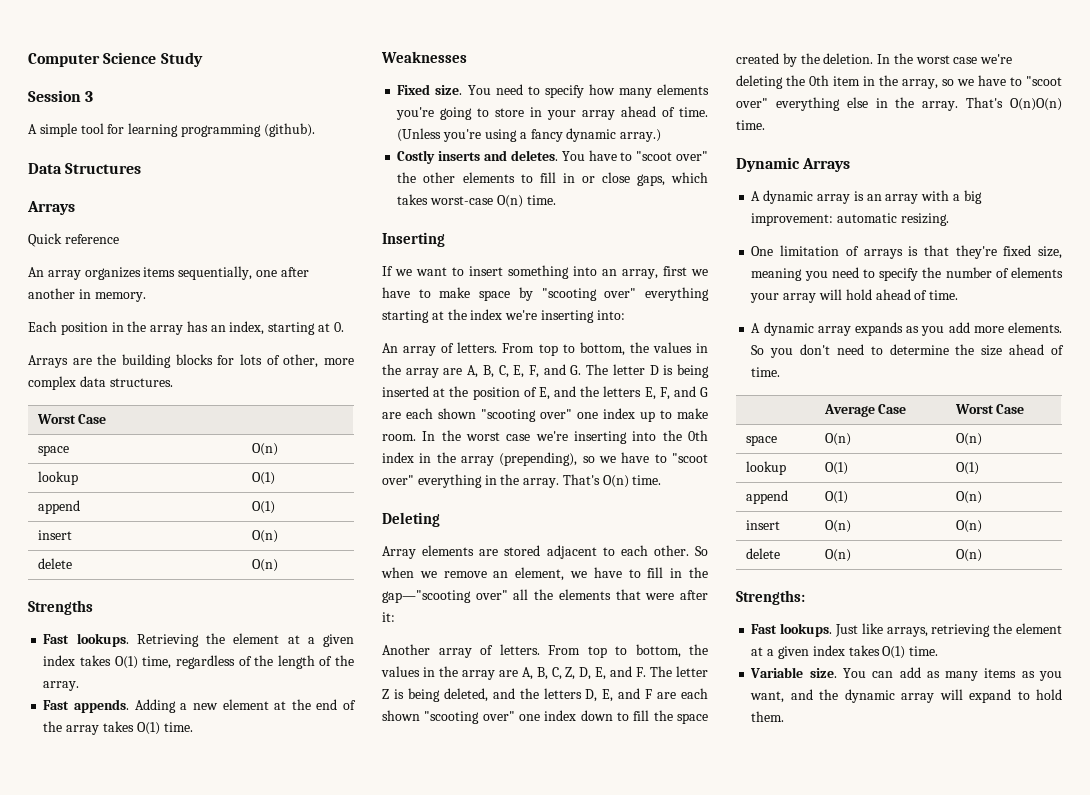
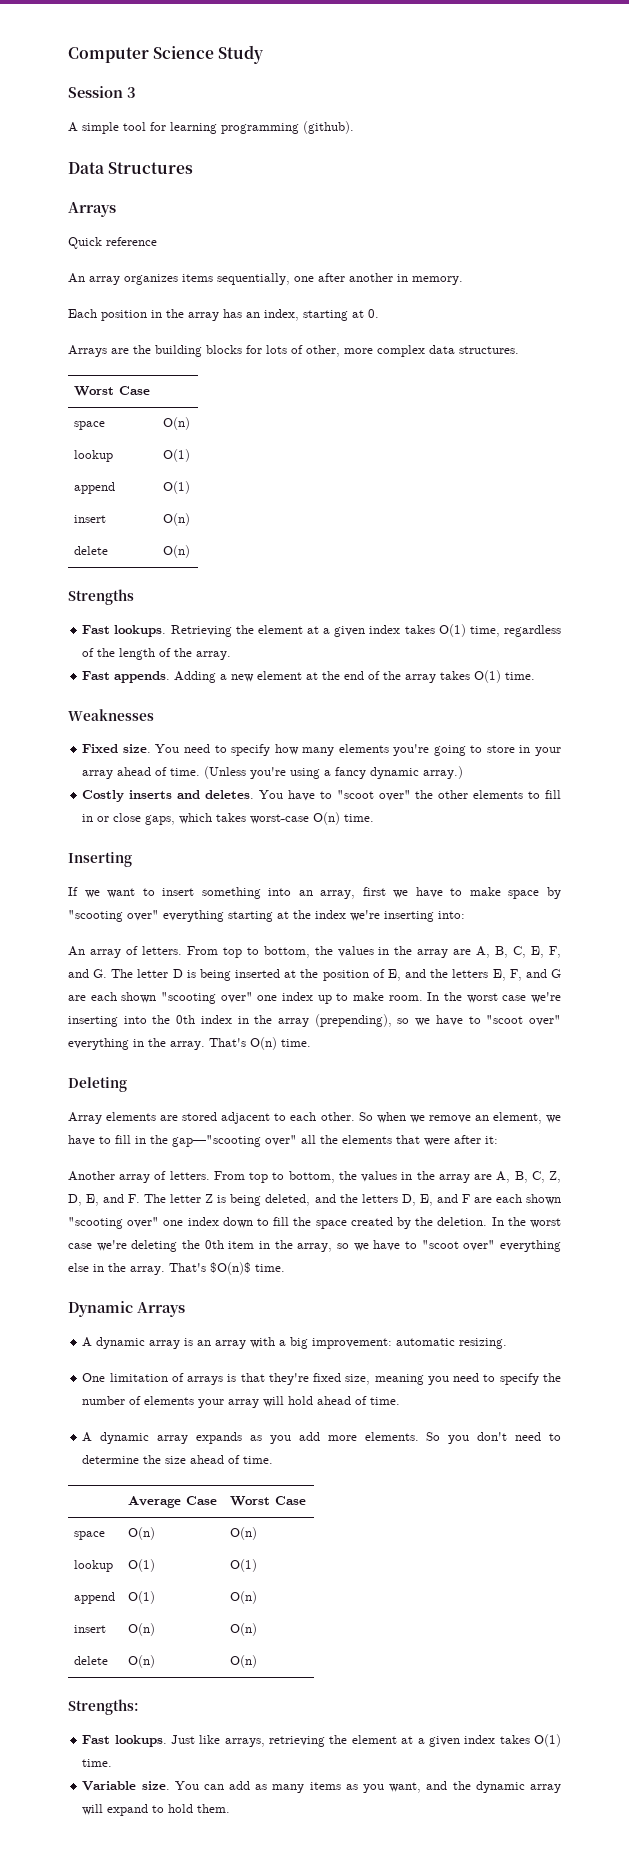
- That's O(n)O(n) time.
+ That's $O(n)$ time.

